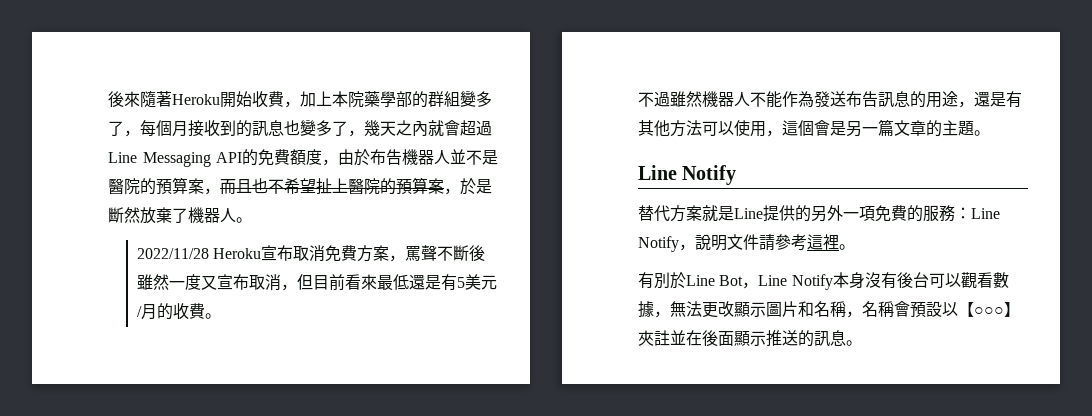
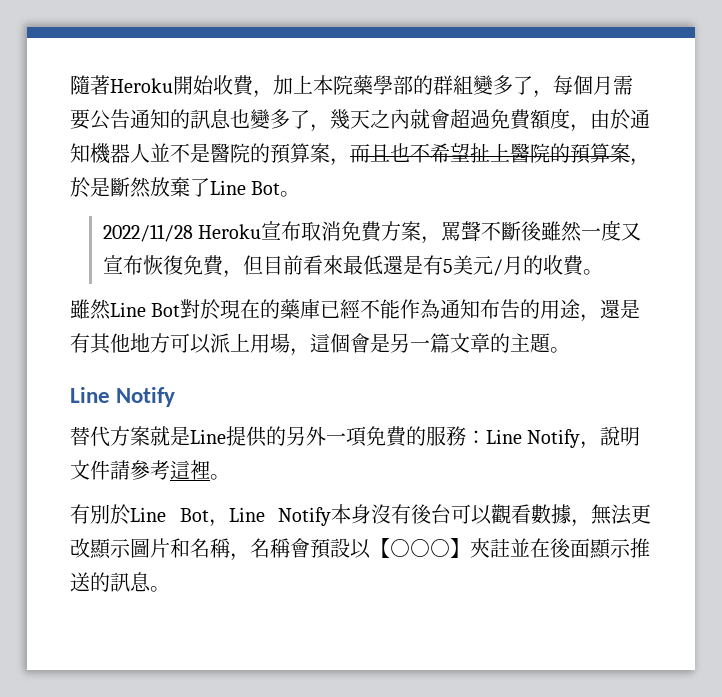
- 後來隨著Heroku開始收費，加上本院藥學部的群組變多了，每個月接收到的訊息也變多了，幾天之內就會超過Line Messaging API的免費額度，由於布告機器人並不是醫院的預算案，而且也不希望扯上醫院的預算案，於是斷然放棄了機器人。
+ 隨著Heroku開始收費，加上本院藥學部的群組變多了，每個月需要公告通知的訊息也變多了，幾天之內就會超過免費額度，由於通知機器人並不是醫院的預算案，而且也不希望扯上醫院的預算案，於是斷然放棄了Line Bot。
- 2022/11/28 Heroku宣布取消免費方案，罵聲不斷後雖然一度又宣布取消，但目前看來最低還是有5美元/月的收費。
+ 2022/11/28 Heroku宣布取消免費方案，罵聲不斷後雖然一度又宣布恢復免費，但目前看來最低還是有5美元/月的收費。
- 不過雖然機器人不能作為發送布告訊息的用途，還是有其他方法可以使用，這個會是另一篇文章的主題。
+ 雖然Line Bot對於現在的藥庫已經不能作為通知布告的用途，還是有其他地方可以派上用場，這個會是另一篇文章的主題。

